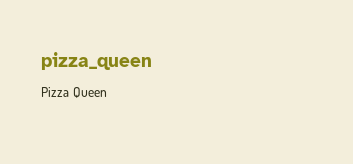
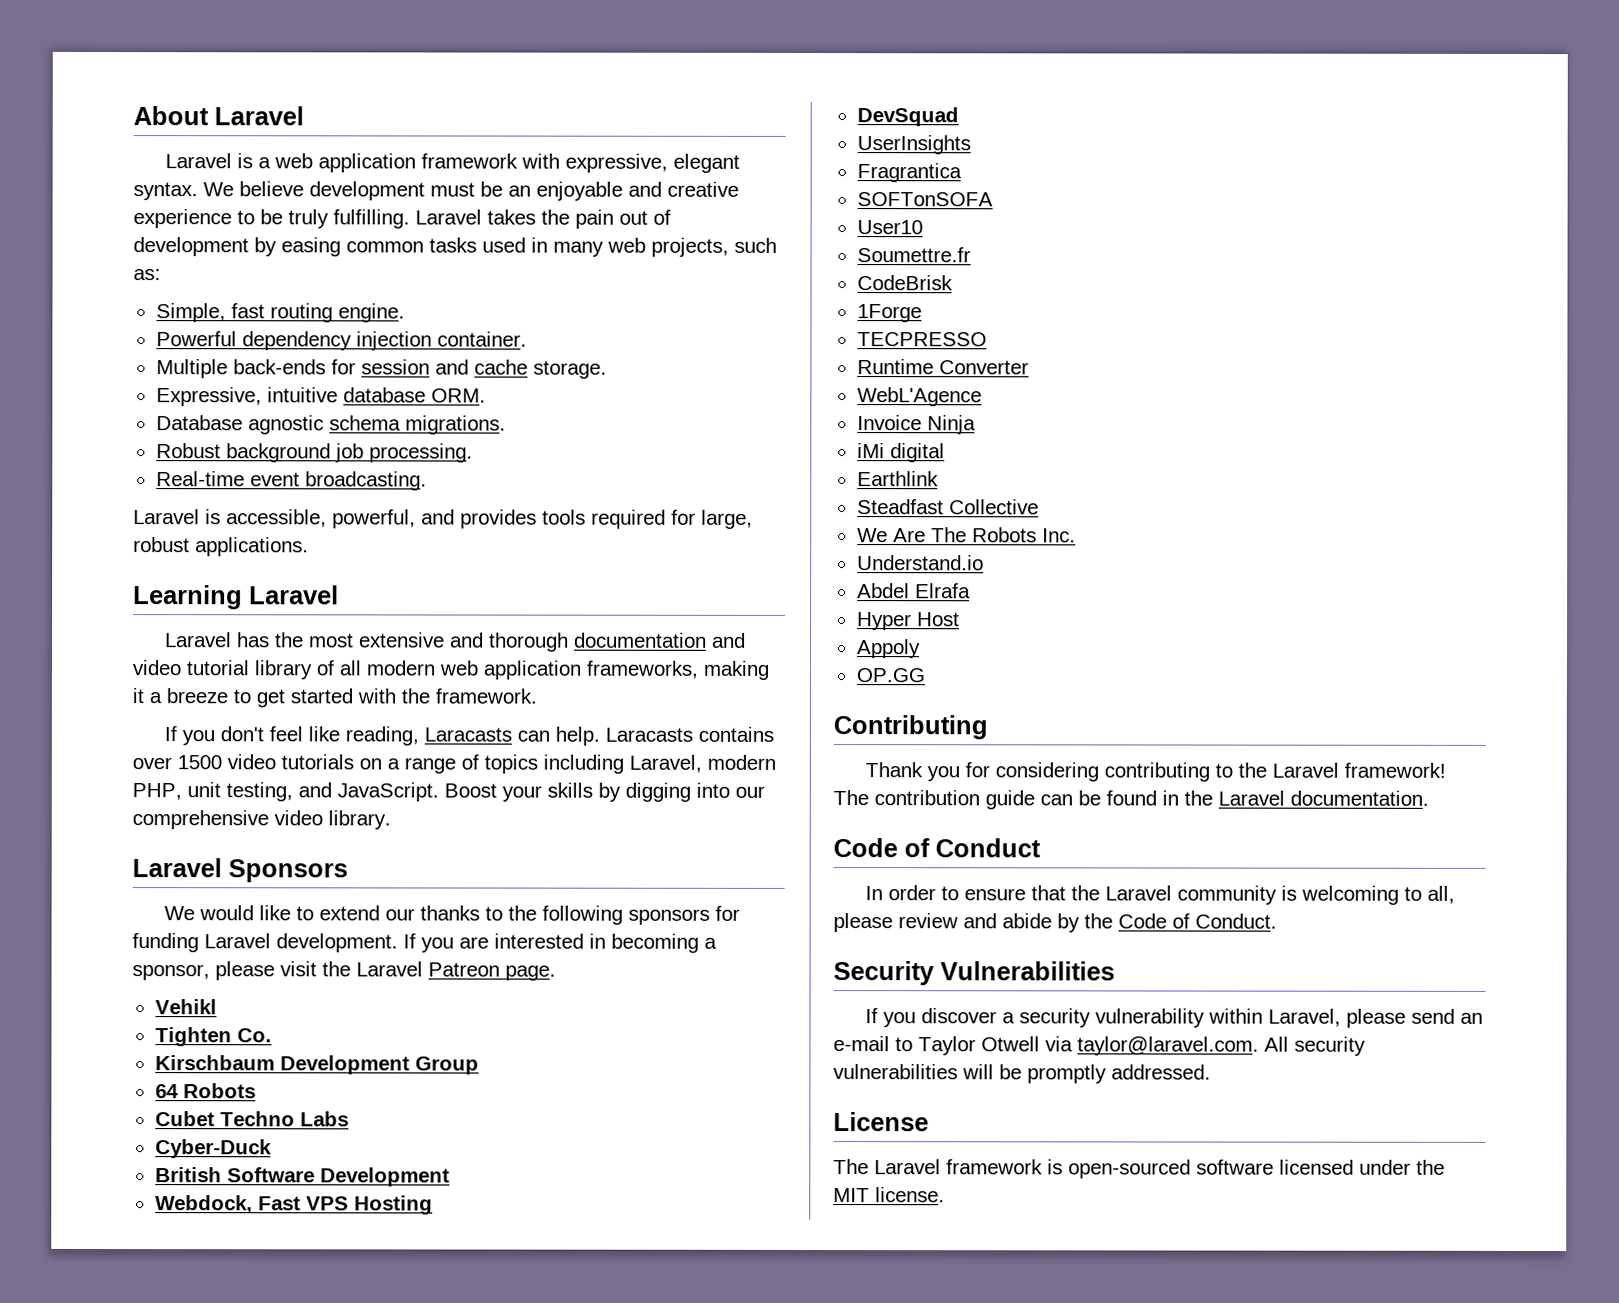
- pizza_queen
- Pizza Queen
+ About Laravel
+ Laravel is a web application framework with expressive, elegant syntax. We believe development must be an enjoyable and creative experience to be truly fulfilling. Laravel takes the pain out of development by easing common tasks used in many web projects, such as:
+ Simple, fast routing engine.
+ Powerful dependency injection container.
+ Multiple back-ends for session and cache storage.
+ Expressive, intuitive database ORM.
+ Database agnostic schema migrations.
+ Robust background job processing.
+ Real-time event broadcasting.
+ Laravel is accessible, powerful, and provides tools required for large, robust applications.
+ Learning Laravel
+ Laravel has the most extensive and thorough documentation and video tutorial library of all modern web application frameworks, making it a breeze to get started with the framework.
+ If you don't feel like reading, Laracasts can help. Laracasts contains over 1500 video tutorials on a range of topics including Laravel, modern PHP, unit testing, and JavaScript. Boost your skills by digging into our comprehensive video library.
+ Laravel Sponsors
+ We would like to extend our thanks to the following sponsors for funding Laravel development. If you are interested in becoming a sponsor, please visit the Laravel Patreon page.
+ Vehikl
+ Tighten Co.
+ Kirschbaum Development Group
+ 64 Robots
+ Cubet Techno Labs
+ Cyber-Duck
+ British Software Development
+ Webdock, Fast VPS Hosting
+ DevSquad
+ UserInsights
+ Fragrantica
+ SOFTonSOFA
+ User10
+ Soumettre.fr
+ CodeBrisk
+ 1Forge
+ TECPRESSO
+ Runtime Converter
+ WebL'Agence
+ Invoice Ninja
+ iMi digital
+ Earthlink
+ Steadfast Collective
+ We Are The Robots Inc.
+ Understand.io
+ Abdel Elrafa
+ Hyper Host
+ Appoly
+ OP.GG
+ Contributing
+ Thank you for considering contributing to the Laravel framework! The contribution guide can be found in the Laravel documentation.
+ Code of Conduct
+ In order to ensure that the Laravel community is welcoming to all, please review and abide by the Code of Conduct.
+ Security Vulnerabilities
+ If you discover a security vulnerability within Laravel, please send an e-mail to Taylor Otwell via taylor@laravel.com. All security vulnerabilities will be promptly addressed.
+ License
+ The Laravel framework is open-sourced software licensed under the MIT license.

